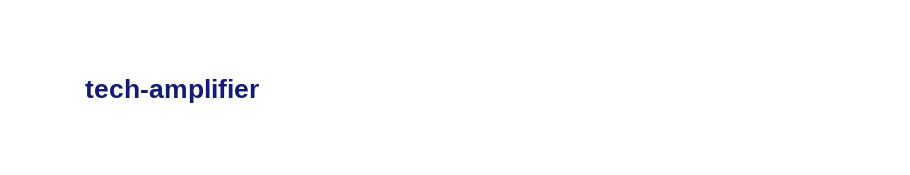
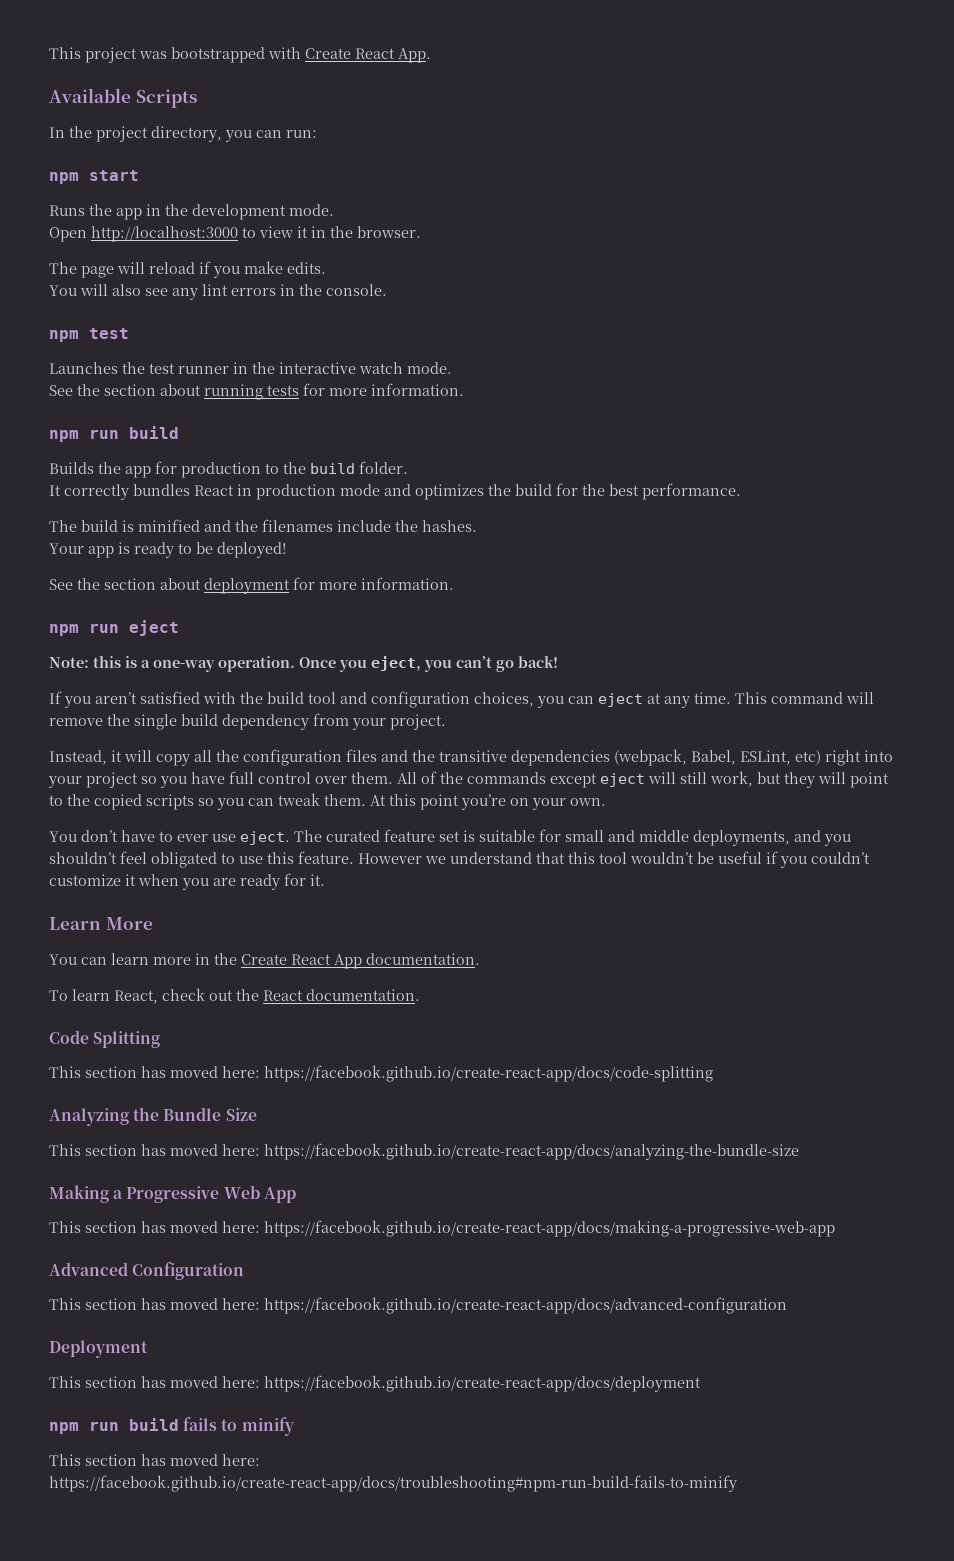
- tech-amplifier
+ This project was bootstrapped with Create React App.
+ Available Scripts
+ In the project directory, you can run:
+ npm start
+ Runs the app in the development mode.
+ Open http://localhost:3000 to view it in the browser.
+ The page will reload if you make edits.
+ You will also see any lint errors in the console.
+ npm test
+ Launches the test runner in the interactive watch mode.
+ See the section about running tests for more information.
+ npm run build
+ Builds the app for production to the build folder.
+ It correctly bundles React in production mode and optimizes the build for the best performance.
+ The build is minified and the filenames include the hashes.
+ Your app is ready to be deployed!
+ See the section about deployment for more information.
+ npm run eject
+ Note: this is a one-way operation. Once you eject, you can’t go back!
+ If you aren’t satisfied with the build tool and configuration choices, you can eject at any time. This command will remove the single build dependency from your project.
+ Instead, it will copy all the configuration files and the transitive dependencies (webpack, Babel, ESLint, etc) right into your project so you have full control over them. All of the commands except eject will still work, but they will point to the copied scripts so you can tweak them. At this point you’re on your own.
+ You don’t have to ever use eject. The curated feature set is suitable for small and middle deployments, and you shouldn’t feel obligated to use this feature. However we understand that this tool wouldn’t be useful if you couldn’t customize it when you are ready for it.
+ Learn More
+ You can learn more in the Create React App documentation.
+ To learn React, check out the React documentation.
+ Code Splitting
+ This section has moved here: https://facebook.github.io/create-react-app/docs/code-splitting
+ Analyzing the Bundle Size
+ This section has moved here: https://facebook.github.io/create-react-app/docs/analyzing-the-bundle-size
+ Making a Progressive Web App
+ This section has moved here: https://facebook.github.io/create-react-app/docs/making-a-progressive-web-app
+ Advanced Configuration
+ This section has moved here: https://facebook.github.io/create-react-app/docs/advanced-configuration
+ Deployment
+ This section has moved here: https://facebook.github.io/create-react-app/docs/deployment
+ npm run build fails to minify
+ This section has moved here: https://facebook.github.io/create-react-app/docs/troubleshooting#npm-run-build-fails-to-minify

